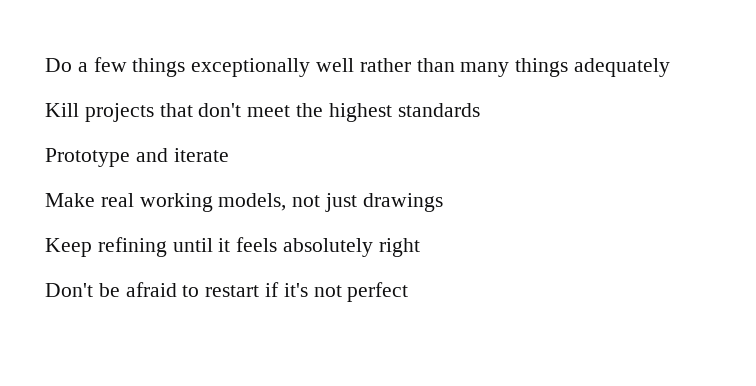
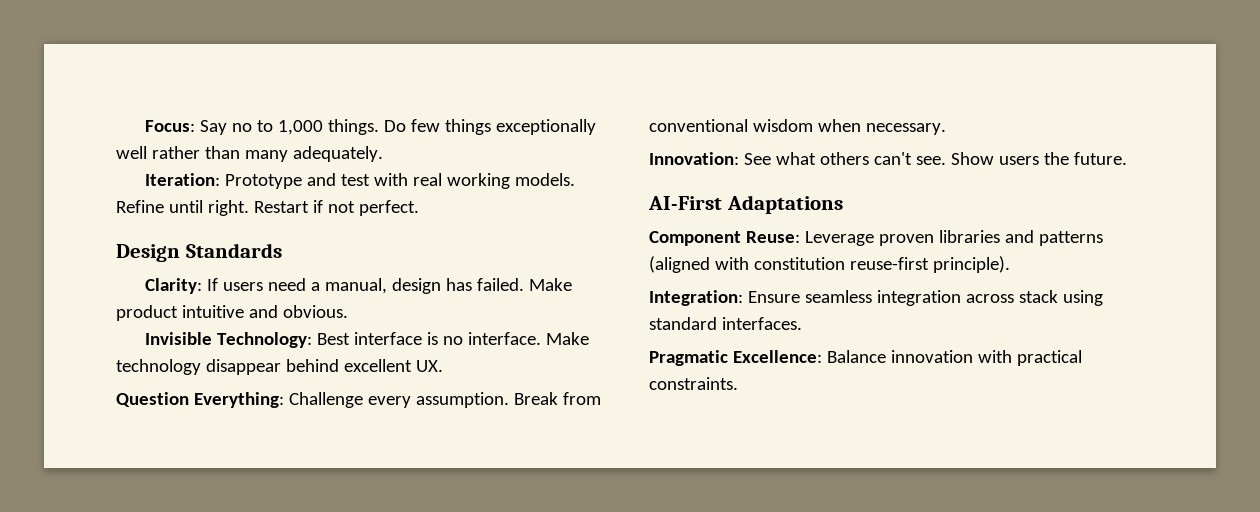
- Do a few things exceptionally well rather than many things adequately
- Kill projects that don't meet the highest standards
- Prototype and iterate
- Make real working models, not just drawings
- Keep refining until it feels absolutely right
- Don't be afraid to restart if it's not perfect
+ Focus: Say no to 1,000 things. Do few things exceptionally well rather than many adequately.
+ Iteration: Prototype and test with real working models. Refine until right. Restart if not perfect.
+ Design Standards
+ Clarity: If users need a manual, design has failed. Make product intuitive and obvious.
+ Invisible Technology: Best interface is no interface. Make technology disappear behind excellent UX.
+ Question Everything: Challenge every assumption. Break from conventional wisdom when necessary.
+ Innovation: See what others can't see. Show users the future.
+ AI-First Adaptations
+ Component Reuse: Leverage proven libraries and patterns (aligned with constitution reuse-first principle).
+ Integration: Ensure seamless integration across stack using standard interfaces.
+ Pragmatic Excellence: Balance innovation with practical constraints.

